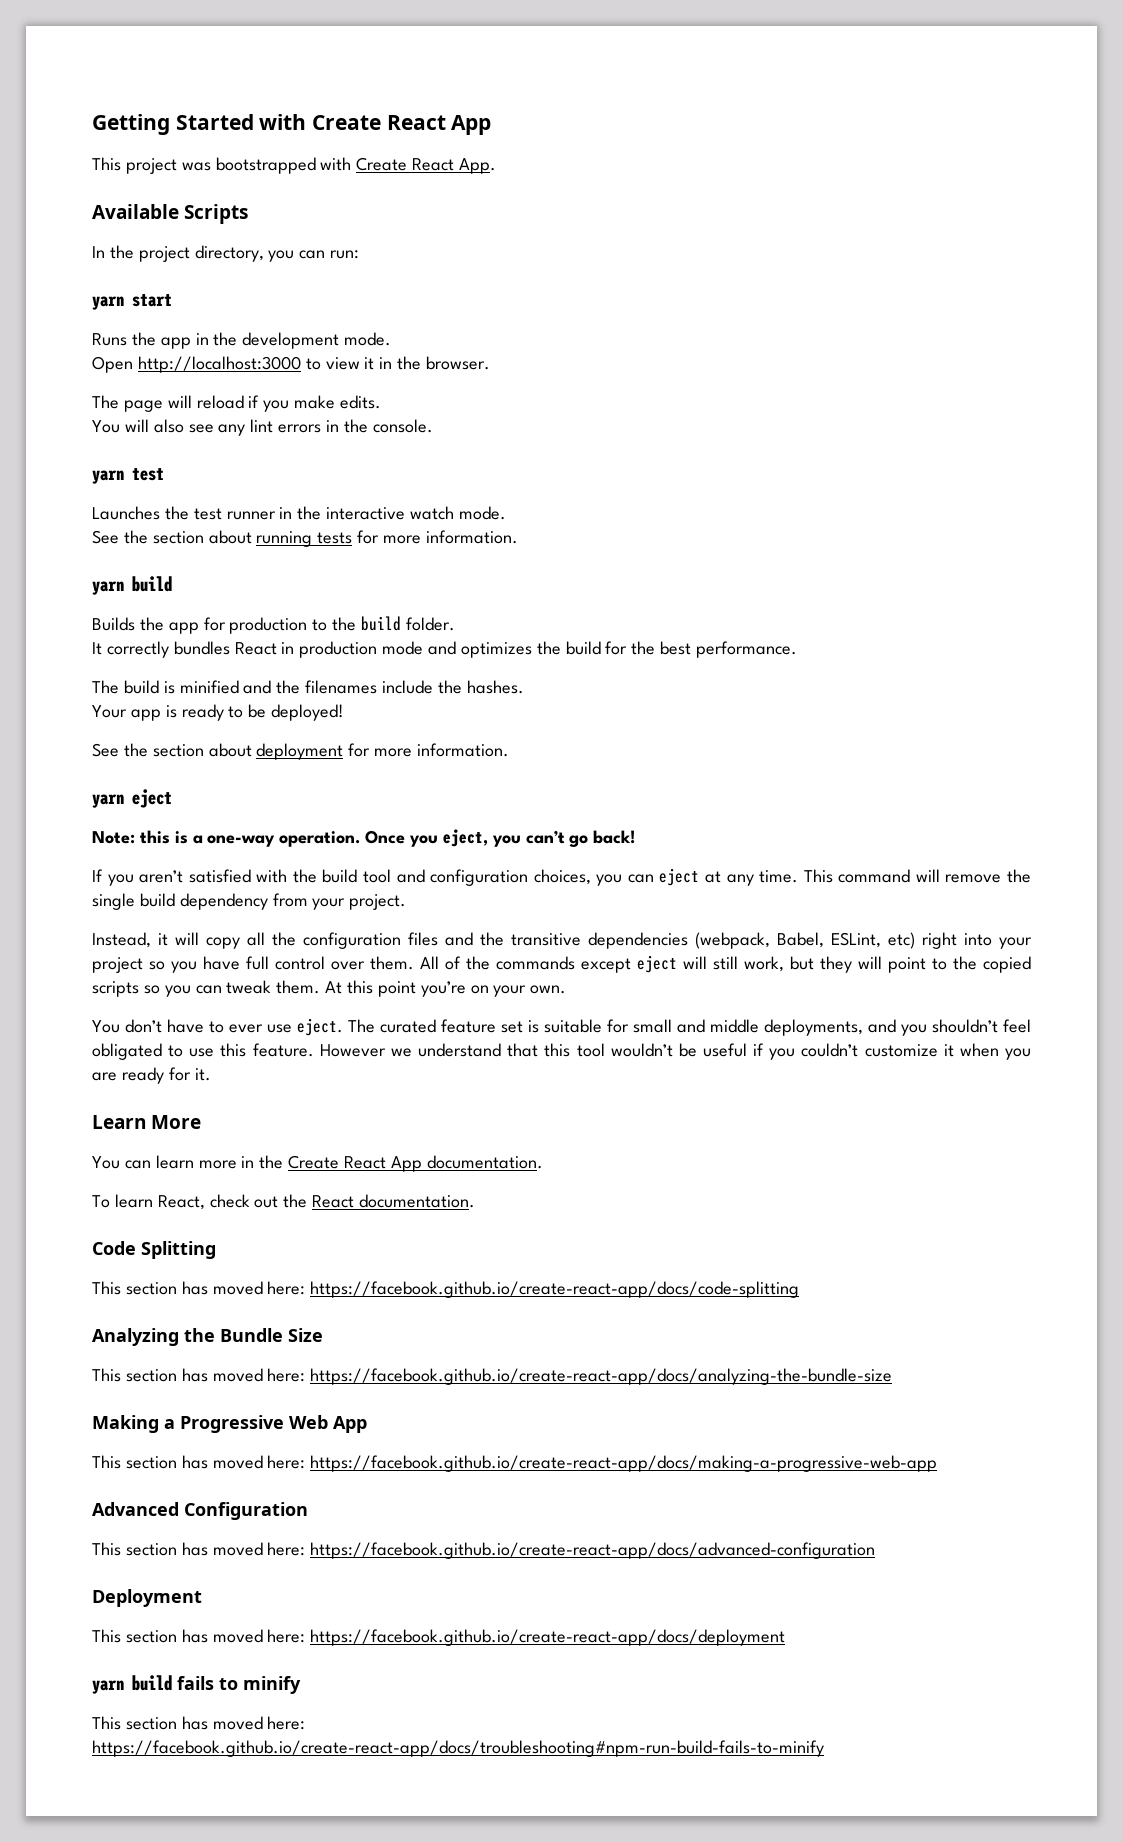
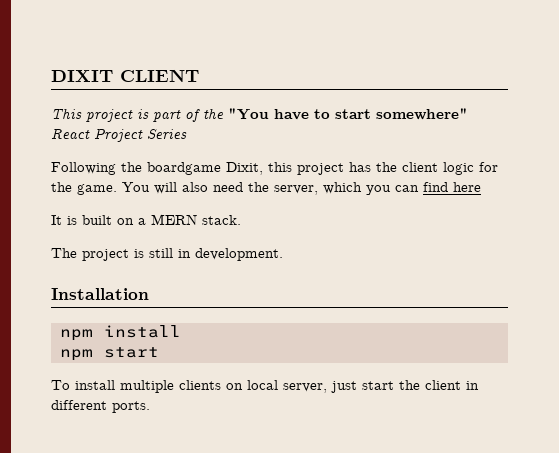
- Getting Started with Create React App
- This project was bootstrapped with Create React App.
- Available Scripts
- In the project directory, you can run:
- yarn start
- Runs the app in the development mode.
- Open http://localhost:3000 to view it in the browser.
- The page will reload if you make edits.
- You will also see any lint errors in the console.
- yarn test
- Launches the test runner in the interactive watch mode.
- See the section about running tests for more information.
- yarn build
- Builds the app for production to the build folder.
- It correctly bundles React in production mode and optimizes the build for the best performance.
- The build is minified and the filenames include the hashes.
- Your app is ready to be deployed!
- See the section about deployment for more information.
- yarn eject
- Note: this is a one-way operation. Once you eject, you can’t go back!
- If you aren’t satisfied with the build tool and configuration choices, you can eject at any time. This command will remove the single build dependency from your project.
- Instead, it will copy all the configuration files and the transitive dependencies (webpack, Babel, ESLint, etc) right into your project so you have full control over them. All of the commands except eject will still work, but they will point to the copied scripts so you can tweak them. At this point you’re on your own.
- You don’t have to ever use eject. The curated feature set is suitable for small and middle deployments, and you shouldn’t feel obligated to use this feature. However we understand that this tool wouldn’t be useful if you couldn’t customize it when you are ready for it.
- Learn More
- You can learn more in the Create React App documentation.
- To learn React, check out the React documentation.
- Code Splitting
- This section has moved here: https://facebook.github.io/create-react-app/docs/code-splitting
- Analyzing the Bundle Size
- This section has moved here: https://facebook.github.io/create-react-app/docs/analyzing-the-bundle-size
- Making a Progressive Web App
- This section has moved here: https://facebook.github.io/create-react-app/docs/making-a-progressive-web-app
- Advanced Configuration
- This section has moved here: https://facebook.github.io/create-react-app/docs/advanced-configuration
- Deployment
- This section has moved here: https://facebook.github.io/create-react-app/docs/deployment
- yarn build fails to minify
- This section has moved here: https://facebook.github.io/create-react-app/docs/troubleshooting#npm-run-build-fails-to-minify
+ DIXIT CLIENT
+ This project is part of the "You have to start somewhere" React Project Series
+ Following the boardgame Dixit, this project has the client logic for the game. You will also need the server, which you can find here
+ It is built on a MERN stack.
+ The project is still in development.
+ Installation
+ npm install
+ npm start
+ To install multiple clients on local server, just start the client in different ports.

